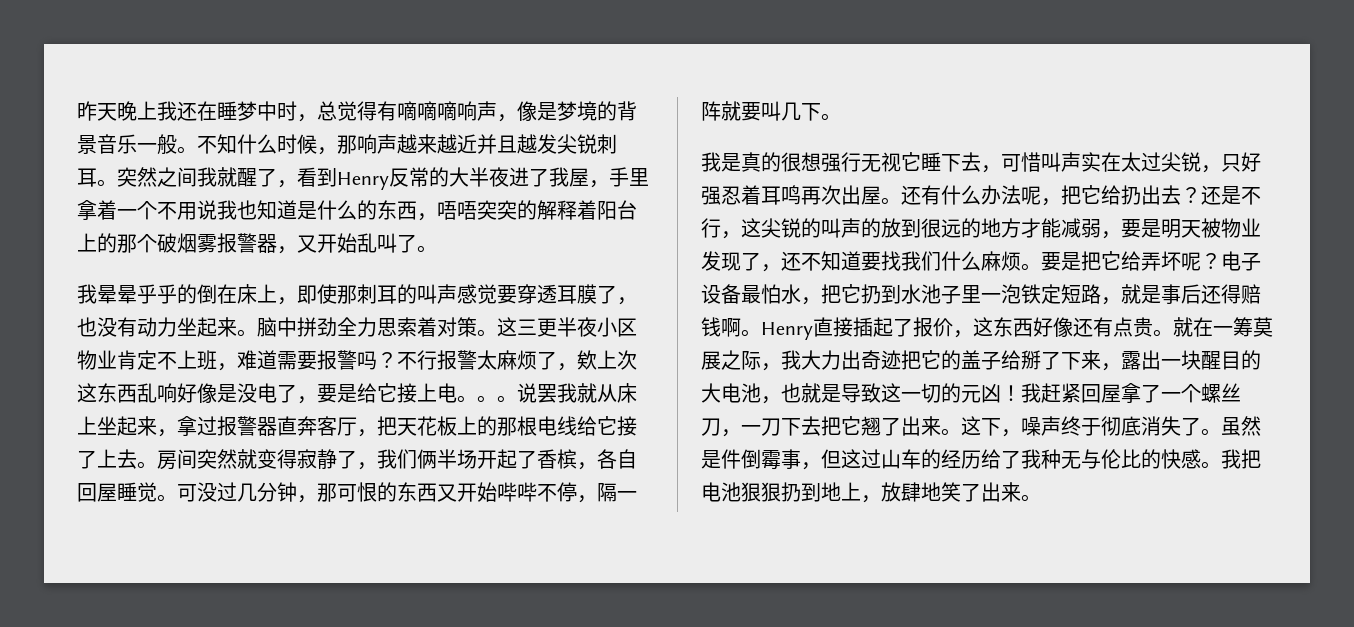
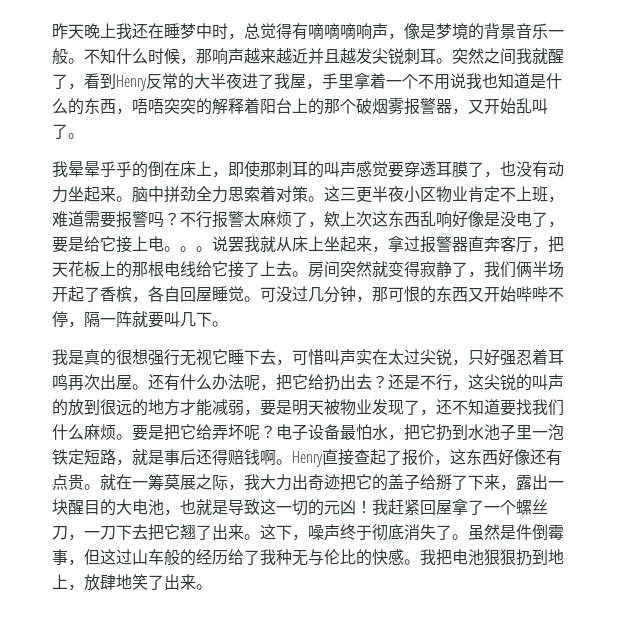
- Henry直接插起了报价，这东西好像还有点贵。
+ Henry直接查起了报价，这东西好像还有点贵。
- 虽然是件倒霉事，但这过山车的经历给了我种无与伦比的快感。
+ 虽然是件倒霉事，但这过山车般的经历给了我种无与伦比的快感。

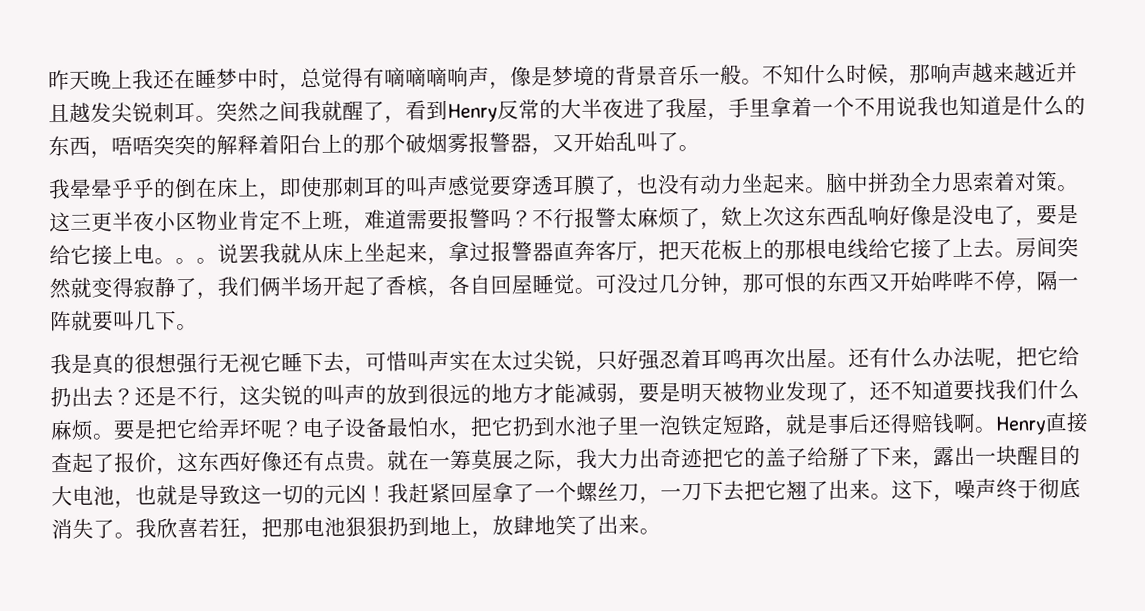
- 虽然是件倒霉事，但这过山车般的经历给了我种无与伦比的快感。我把电池狠狠扔到地上，放肆地笑了出来。
+ 我欣喜若狂，把那电池狠狠扔到地上，放肆地笑了出来。

